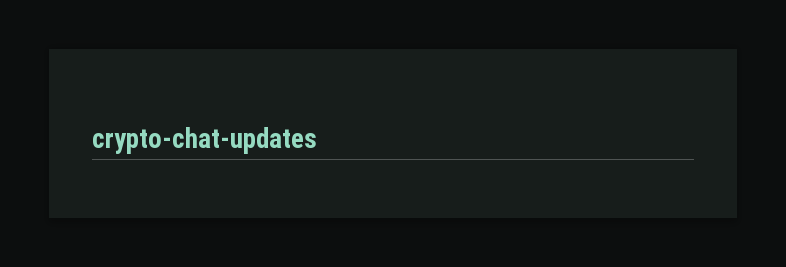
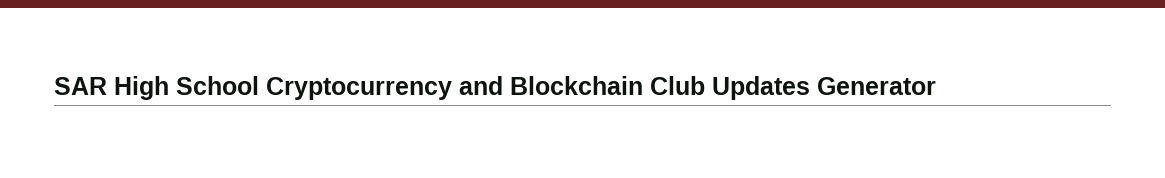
- crypto-chat-updates
+ SAR High School Cryptocurrency and Blockchain Club Updates Generator

